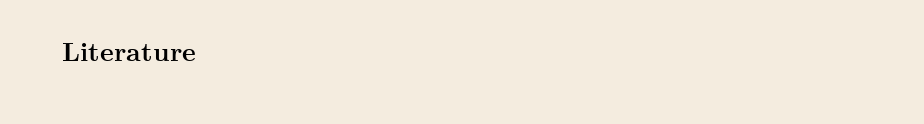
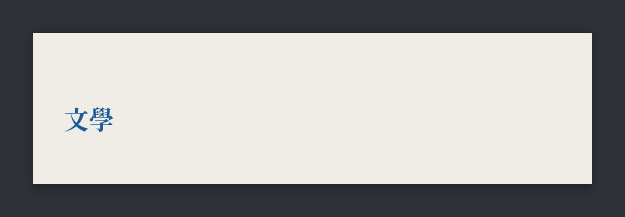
- Literature
+ 文學

